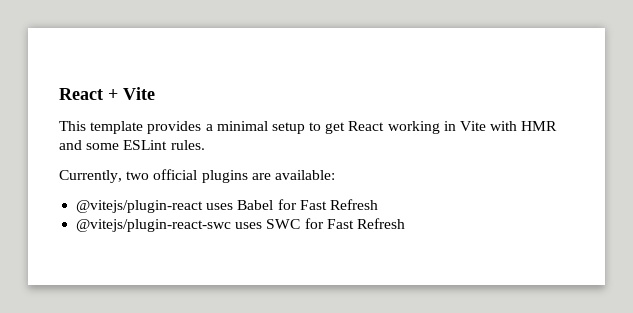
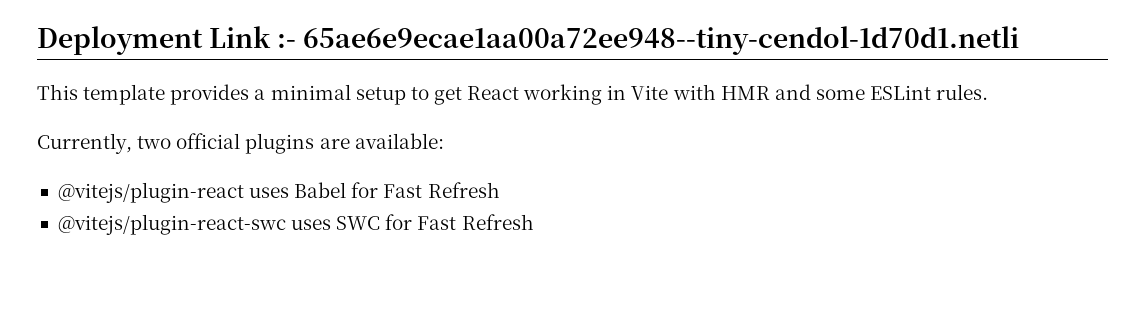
- React + Vite
+ Deployment Link :- 65ae6e9ecae1aa00a72ee948--tiny-cendol-1d70d1.netli

